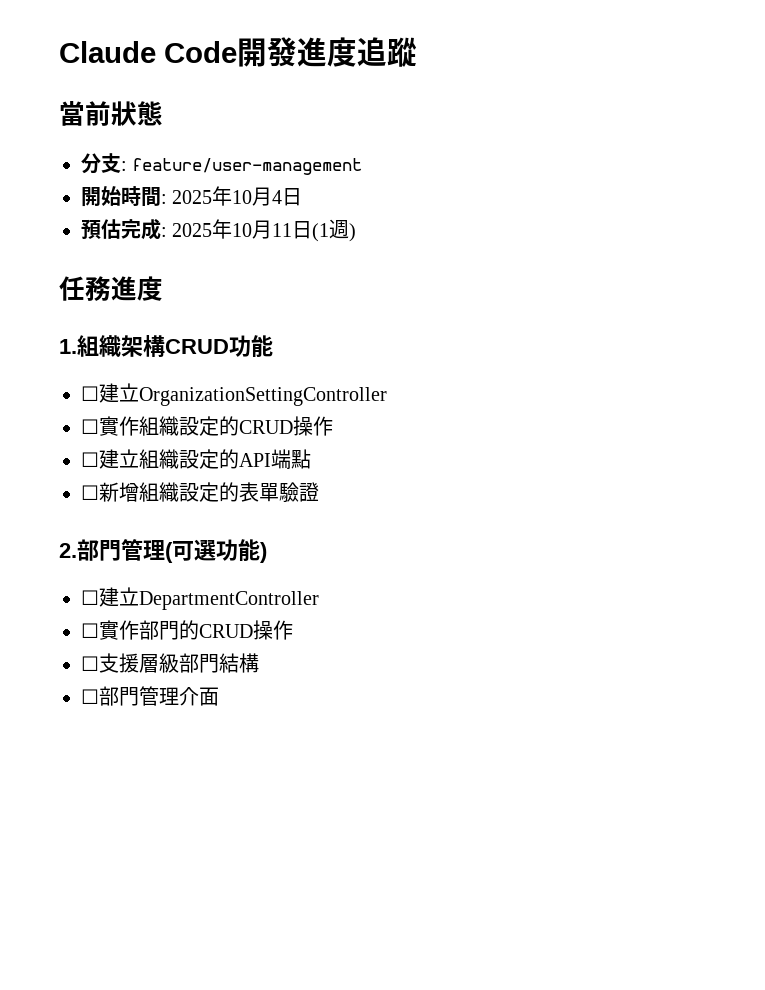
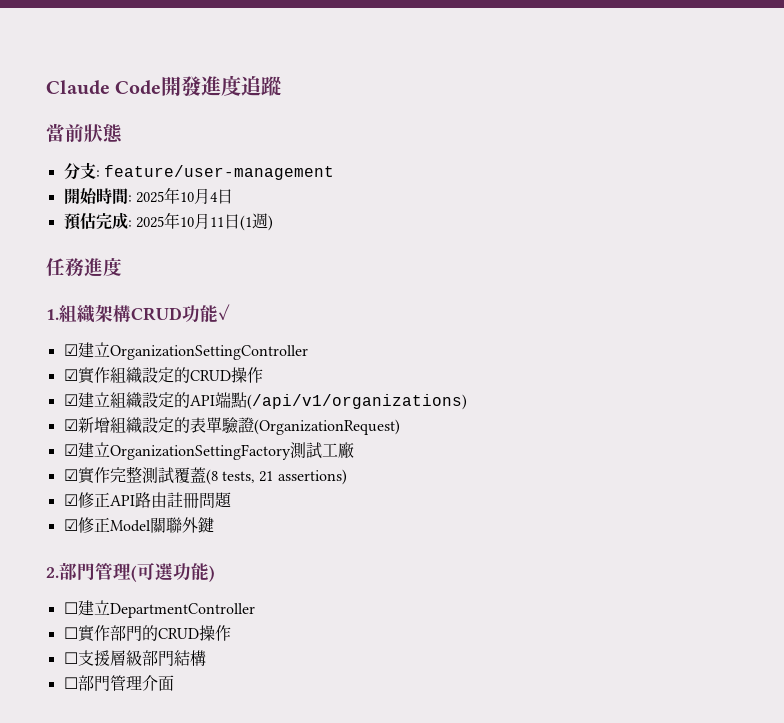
- 1.組織架構CRUD功能
- ☐建立OrganizationSettingController
+ 1.組織架構CRUD功能✓
+ ☑建立OrganizationSettingController
- ☐實作組織設定的CRUD操作
+ ☑實作組織設定的CRUD操作
- ☐建立組織設定的API端點
- ☐新增組織設定的表單驗證
+ ☑建立組織設定的API端點(/api/v1/organizations)
+ ☑新增組織設定的表單驗證(OrganizationRequest)
+ ☑建立OrganizationSettingFactory測試工廠
+ ☑實作完整測試覆蓋(8 tests, 21 assertions)
+ ☑修正API路由註冊問題
+ ☑修正Model關聯外鍵

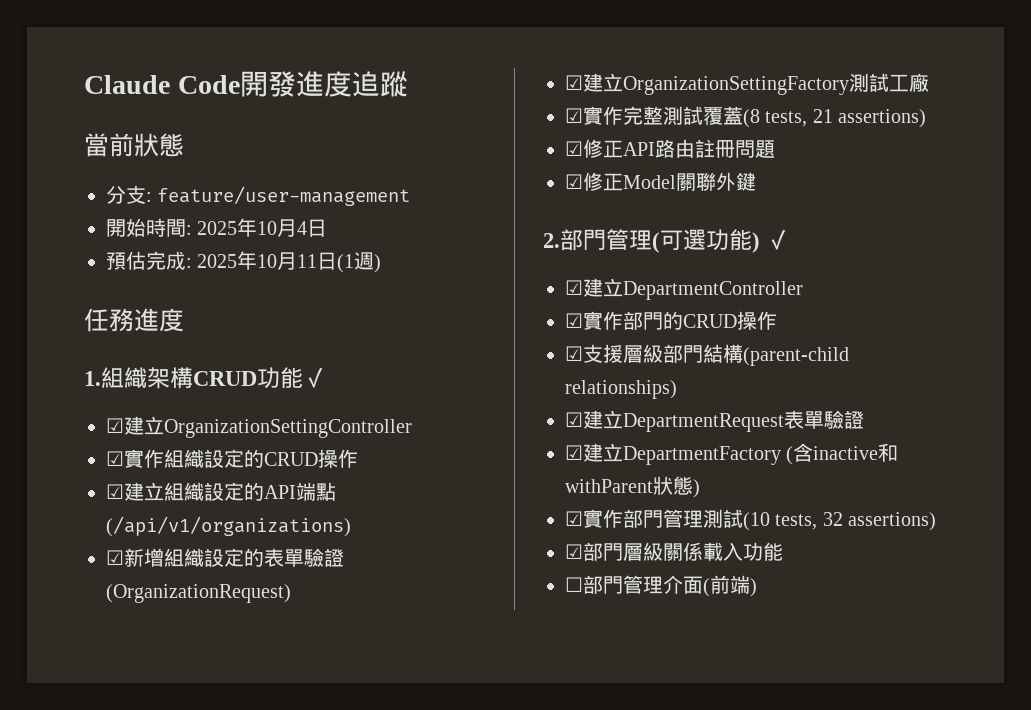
- 2.部門管理(可選功能)
- ☐建立DepartmentController
+ 2.部門管理(可選功能) ✓
+ ☑建立DepartmentController
- ☐實作部門的CRUD操作
+ ☑實作部門的CRUD操作
- ☐支援層級部門結構
+ ☑支援層級部門結構(parent-child relationships)
+ ☑建立DepartmentRequest表單驗證
+ ☑建立DepartmentFactory (含inactive和withParent狀態)
+ ☑實作部門管理測試(10 tests, 32 assertions)
+ ☑部門層級關係載入功能
- ☐部門管理介面
+ ☐部門管理介面(前端)

